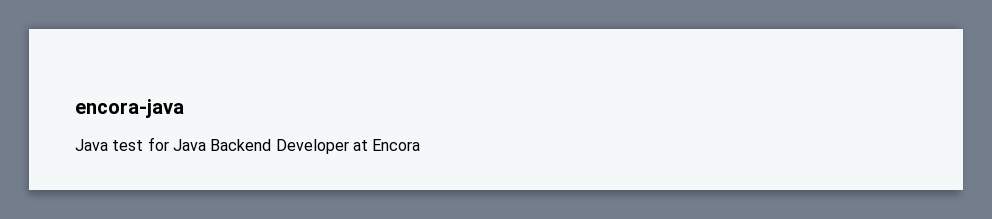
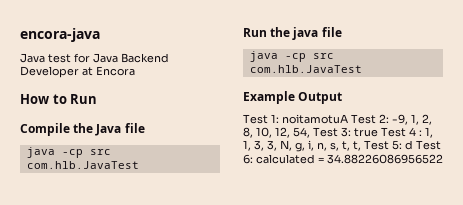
+ How to Run
+ Compile the Java file
+ java -cp src com.hlb.JavaTest
+ Run the java file
+ java -cp src com.hlb.JavaTest
+ Example Output
+ Test 1: noitamotuA Test 2: -9, 1, 2, 8, 10, 12, 54, Test 3: true Test 4 : 1, 1, 3, 3, N, g, i, n, s, t, t, Test 5: d Test 6: calculated = 34.88226086956522

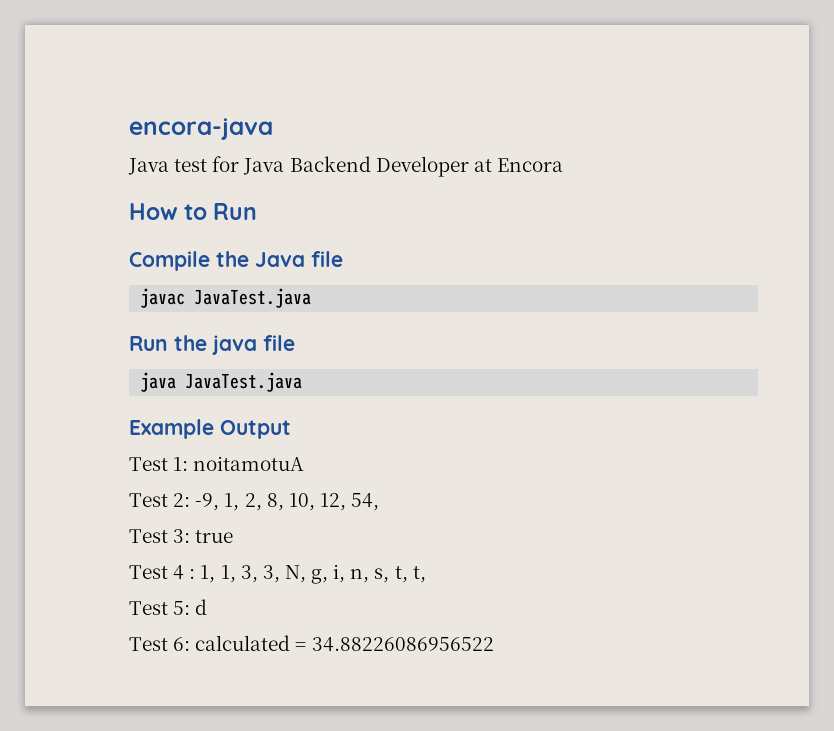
  Compile the Java file
- java -cp src com.hlb.JavaTest
+ javac JavaTest.java
  Run the java file
- java -cp src com.hlb.JavaTest
+ java JavaTest.java
- Test 1: noitamotuA Test 2: -9, 1, 2, 8, 10, 12, 54, Test 3: true Test 4 : 1, 1, 3, 3, N, g, i, n, s, t, t, Test 5: d Test 6: calculated = 34.88226086956522
+ Test 1: noitamotuA
+ Test 2: -9, 1, 2, 8, 10, 12, 54,
+ Test 3: true
+ Test 4 : 1, 1, 3, 3, N, g, i, n, s, t, t,
+ Test 5: d
+ Test 6: calculated = 34.88226086956522

